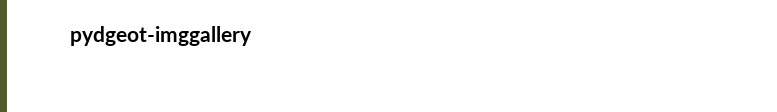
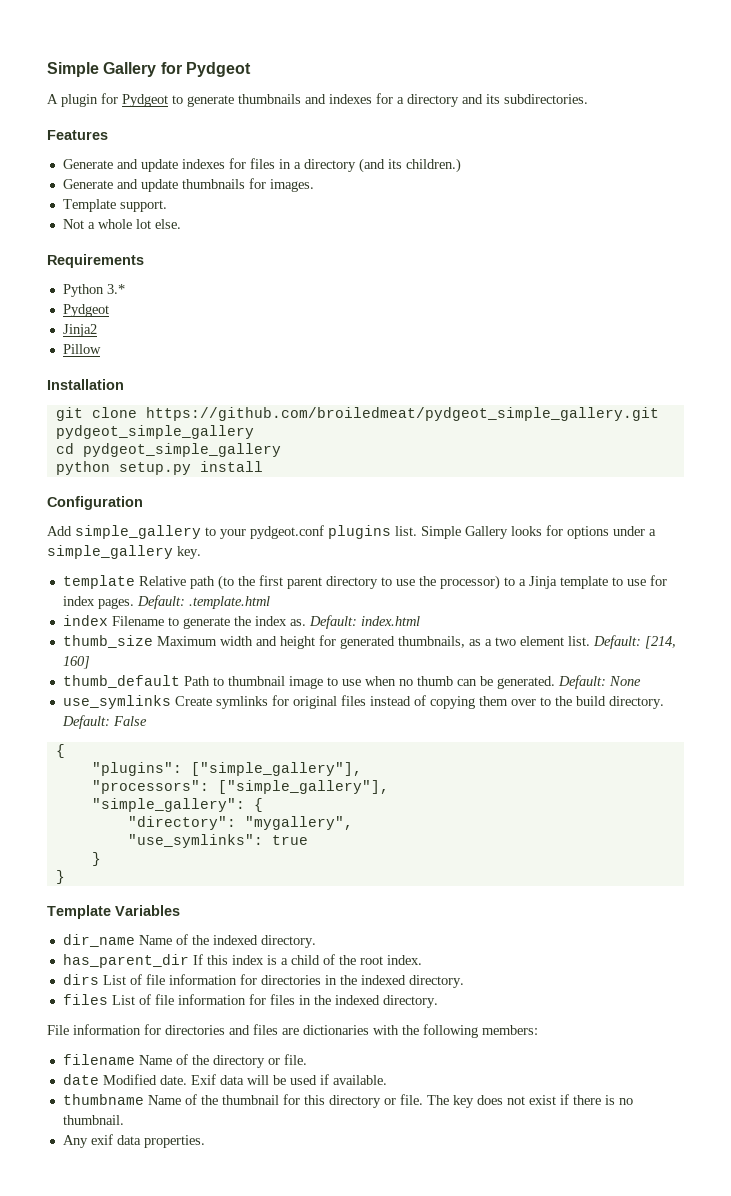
- pydgeot-imggallery
+ Simple Gallery for Pydgeot
+ A plugin for Pydgeot to generate thumbnails and indexes for a directory and its subdirectories.
+ Features
+ Generate and update indexes for files in a directory (and its children.)
+ Generate and update thumbnails for images.
+ Template support.
+ Not a whole lot else.
+ Requirements
+ Python 3.*
+ Pydgeot
+ Jinja2
+ Pillow
+ Installation
+ git clone https://github.com/broiledmeat/pydgeot_simple_gallery.git pydgeot_simple_gallery
+ cd pydgeot_simple_gallery
+ python setup.py install
+ Configuration
+ Add simple_gallery to your pydgeot.conf plugins list. Simple Gallery looks for options under a simple_gallery key.
+ template Relative path (to the first parent directory to use the processor) to a Jinja template to use for index pages. Default: .template.html
+ index Filename to generate the index as. Default: index.html
+ thumb_size Maximum width and height for generated thumbnails, as a two element list. Default: [214, 160]
+ thumb_default Path to thumbnail image to use when no thumb can be generated. Default: None
+ use_symlinks Create symlinks for original files instead of copying them over to the build directory. Default: False
+ {
+ "plugins": ["simple_gallery"],
+ "processors": ["simple_gallery"],
+ "simple_gallery": {
+ "directory": "mygallery",
+ "use_symlinks": true
+ }
+ }
+ Template Variables
+ dir_name Name of the indexed directory.
+ has_parent_dir If this index is a child of the root index.
+ dirs List of file information for directories in the indexed directory.
+ files List of file information for files in the indexed directory.
+ File information for directories and files are dictionaries with the following members:
+ filename Name of the directory or file.
+ date Modified date. Exif data will be used if available.
+ thumbname Name of the thumbnail for this directory or file. The key does not exist if there is no thumbnail.
+ Any exif data properties.

